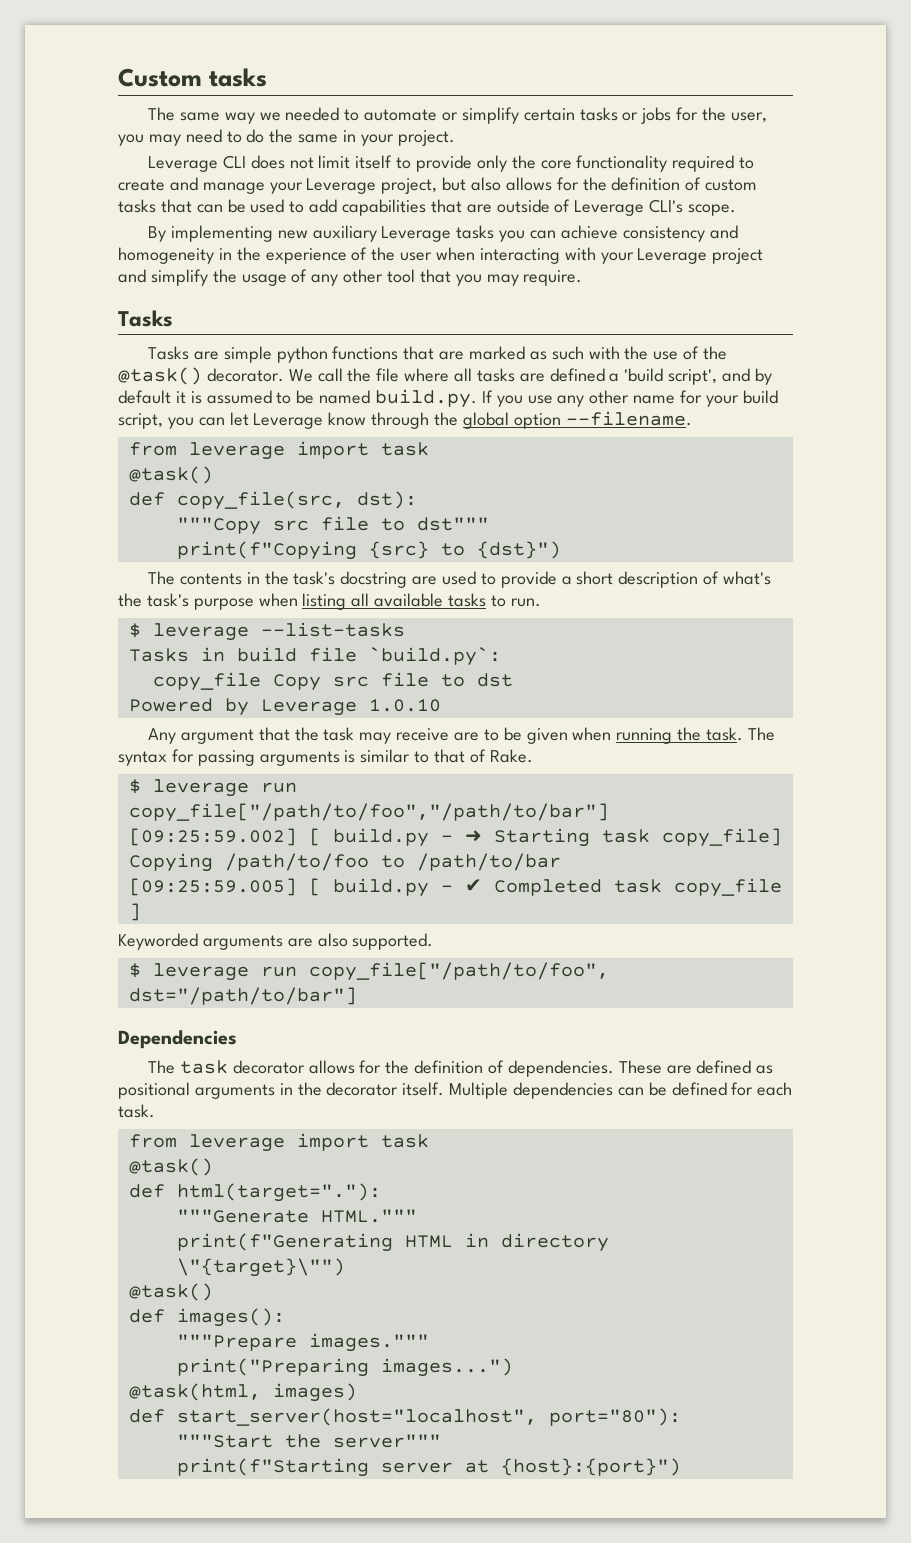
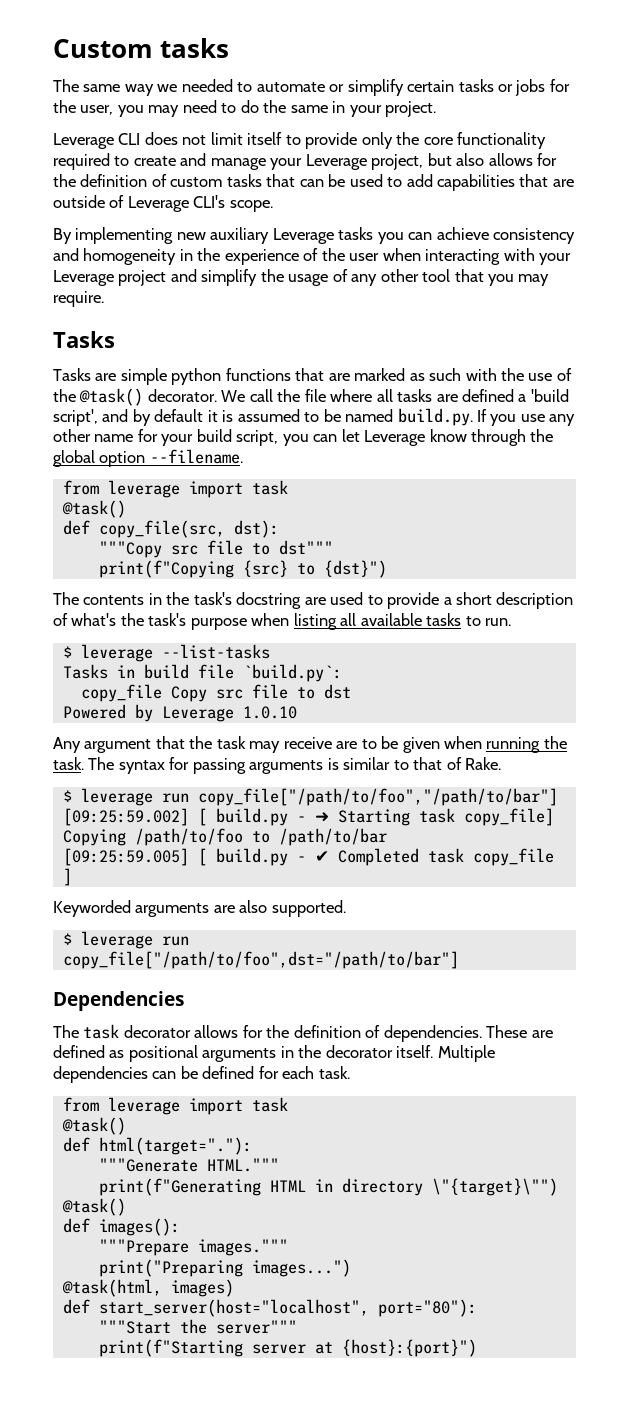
- $ leverage run copy_file["/path/to/foo", dst="/path/to/bar"]
+ $ leverage run copy_file["/path/to/foo",dst="/path/to/bar"]

